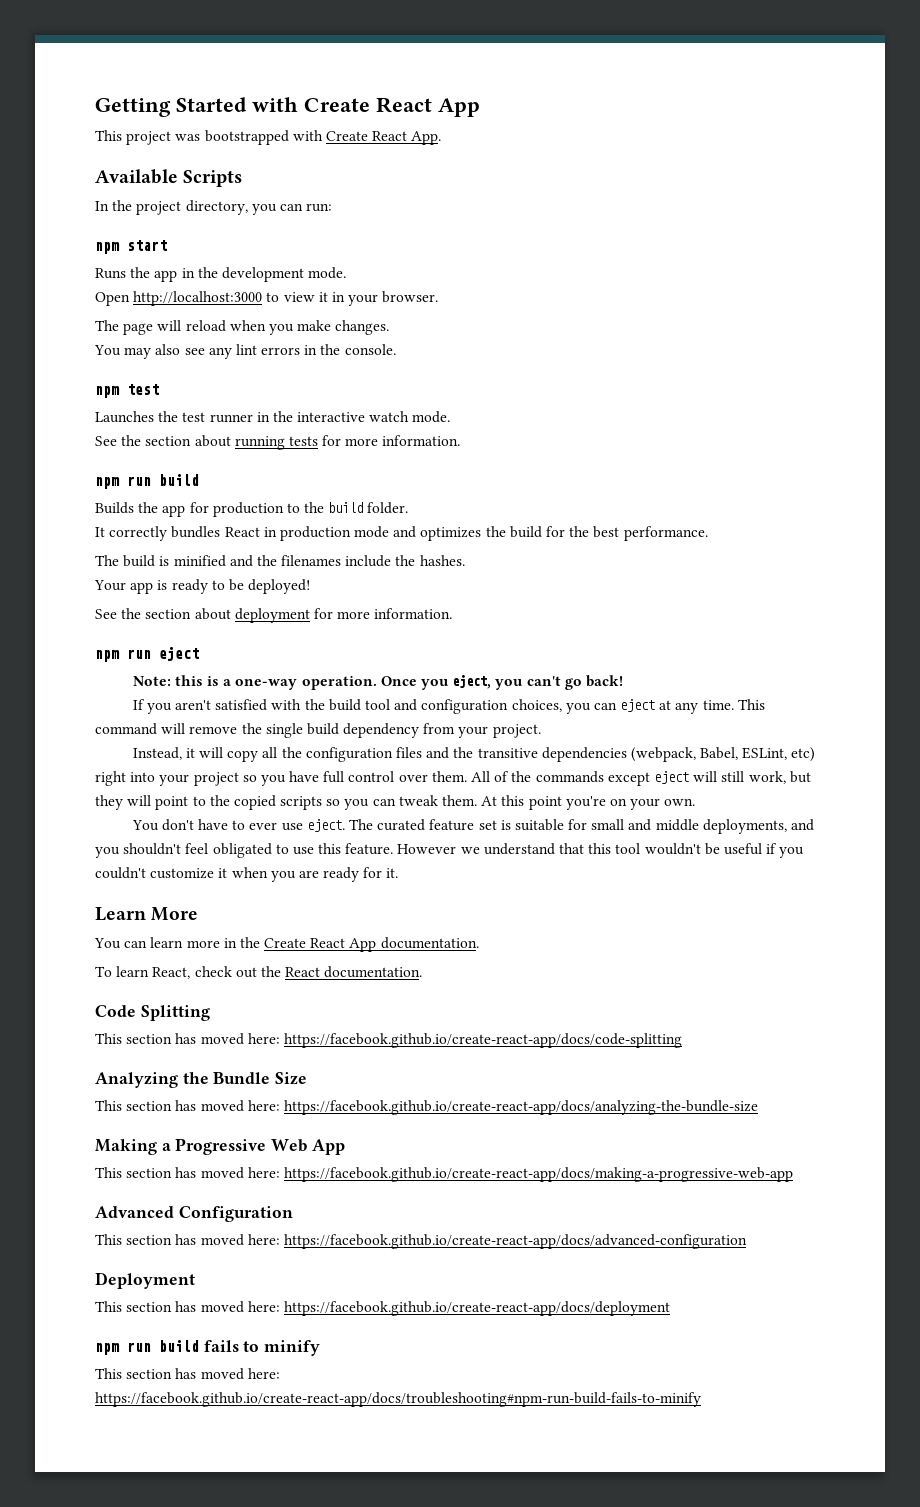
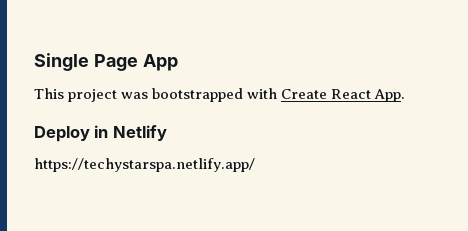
- Getting Started with Create React App
+ Single Page App
- Available Scripts
- In the project directory, you can run:
- npm start
- Runs the app in the development mode.
- Open http://localhost:3000 to view it in your browser.
- The page will reload when you make changes.
- You may also see any lint errors in the console.
- npm test
- Launches the test runner in the interactive watch mode.
- See the section about running tests for more information.
- npm run build
- Builds the app for production to the build folder.
- It correctly bundles React in production mode and optimizes the build for the best performance.
- The build is minified and the filenames include the hashes.
- Your app is ready to be deployed!
- See the section about deployment for more information.
- npm run eject
- Note: this is a one-way operation. Once you eject, you can't go back!
- If you aren't satisfied with the build tool and configuration choices, you can eject at any time. This command will remove the single build dependency from your project.
- Instead, it will copy all the configuration files and the transitive dependencies (webpack, Babel, ESLint, etc) right into your project so you have full control over them. All of the commands except eject will still work, but they will point to the copied scripts so you can tweak them. At this point you're on your own.
- You don't have to ever use eject. The curated feature set is suitable for small and middle deployments, and you shouldn't feel obligated to use this feature. However we understand that this tool wouldn't be useful if you couldn't customize it when you are ready for it.
- Learn More
- You can learn more in the Create React App documentation.
- To learn React, check out the React documentation.
- Code Splitting
- This section has moved here: https://facebook.github.io/create-react-app/docs/code-splitting
- Analyzing the Bundle Size
- This section has moved here: https://facebook.github.io/create-react-app/docs/analyzing-the-bundle-size
- Making a Progressive Web App
- This section has moved here: https://facebook.github.io/create-react-app/docs/making-a-progressive-web-app
- Advanced Configuration
- This section has moved here: https://facebook.github.io/create-react-app/docs/advanced-configuration
- Deployment
- This section has moved here: https://facebook.github.io/create-react-app/docs/deployment
- npm run build fails to minify
- This section has moved here: https://facebook.github.io/create-react-app/docs/troubleshooting#npm-run-build-fails-to-minify
+ Deploy in Netlify
+ https://techystarspa.netlify.app/

